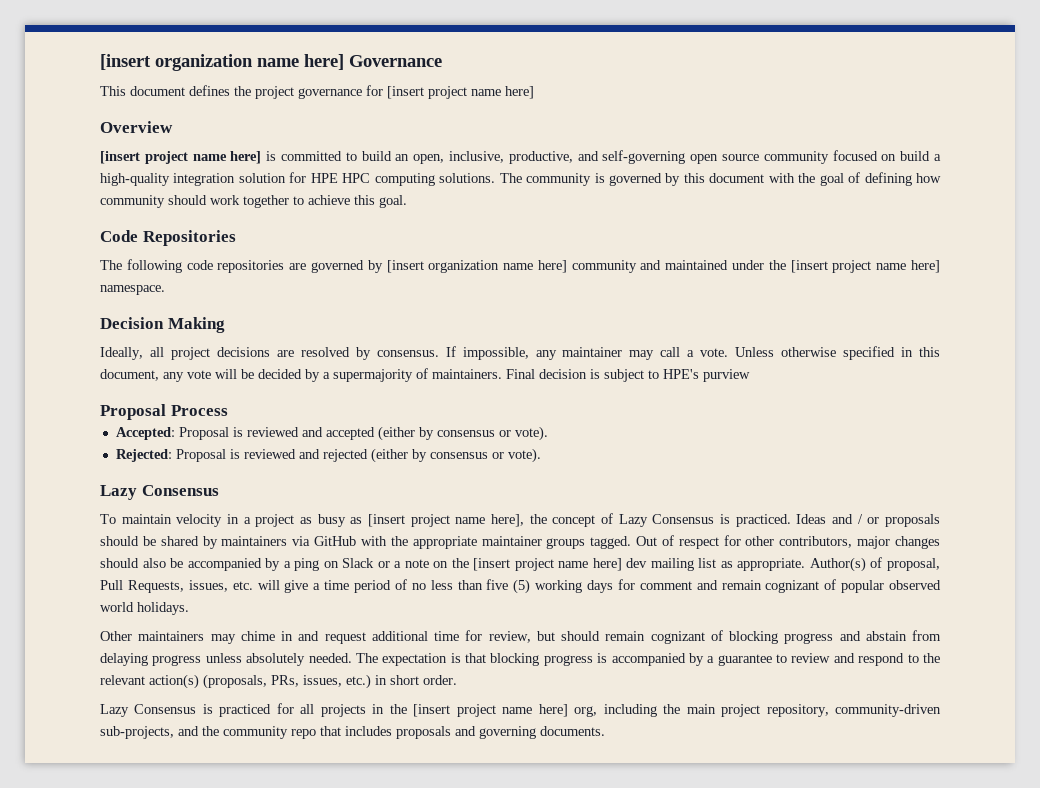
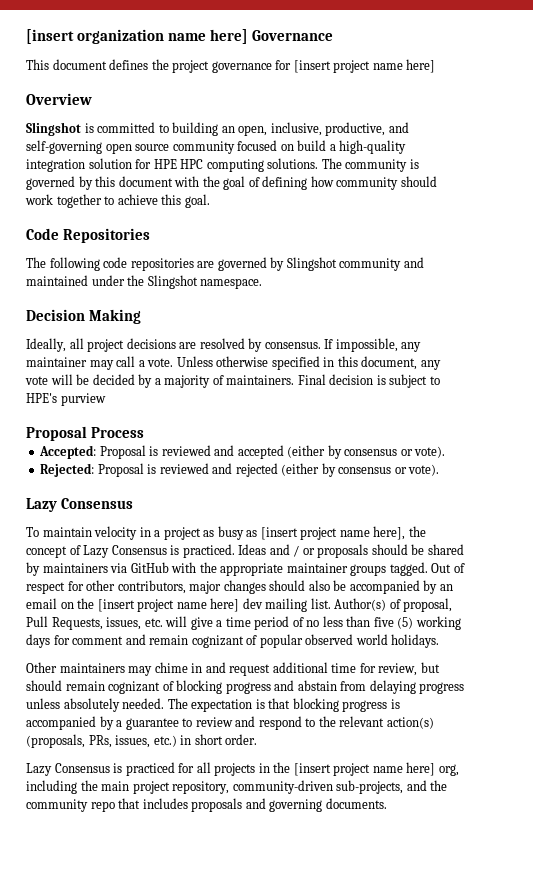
- [insert project name here] is committed to build an open, inclusive, productive, and self-governing open source community focused on build a high-quality integration solution for HPE HPC computing solutions.
+ Slingshot is committed to building an open, inclusive, productive, and self-governing open source community focused on build a high-quality integration solution for HPE HPC computing solutions.
- The following code repositories are governed by [insert organization name here] community and maintained under the [insert project name here] namespace.
+ The following code repositories are governed by Slingshot community and maintained under the Slingshot namespace.
- Unless otherwise specified in this document, any vote will be decided by a supermajority of maintainers.
+ Unless otherwise specified in this document, any vote will be decided by a majority of maintainers.
- Out of respect for other contributors, major changes should also be accompanied by a ping on Slack or a note on the [insert project name here] dev mailing list as appropriate.
+ Out of respect for other contributors, major changes should also be accompanied by an email on the [insert project name here] dev mailing list.

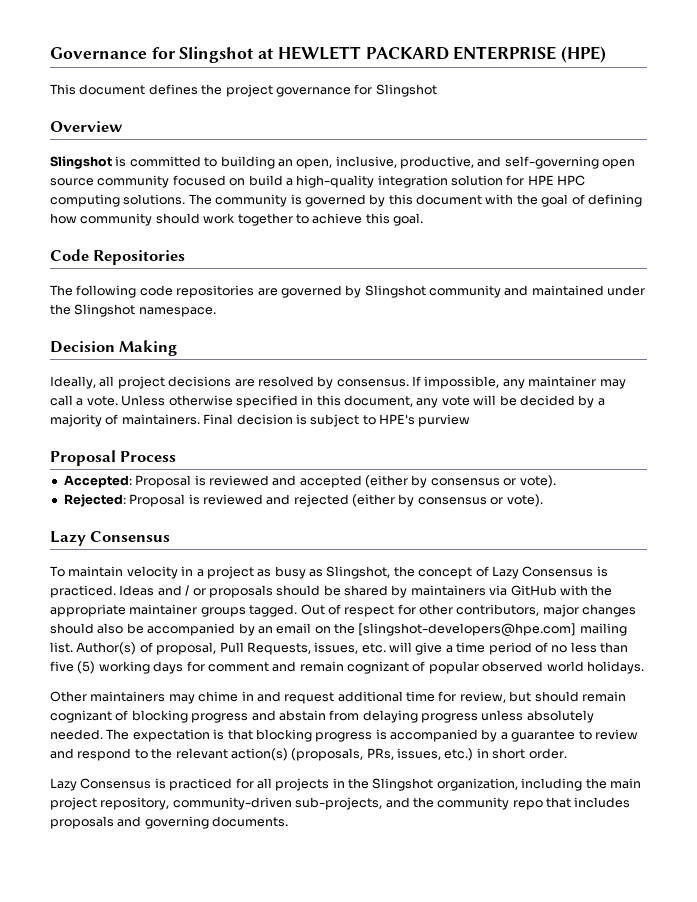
- [insert organization name here] Governance
+ Governance for Slingshot at HEWLETT PACKARD ENTERPRISE (HPE)
- This document defines the project governance for [insert project name here]
+ This document defines the project governance for Slingshot
- To maintain velocity in a project as busy as [insert project name here], the concept of Lazy Consensus is practiced.
+ To maintain velocity in a project as busy as Slingshot, the concept of Lazy Consensus is practiced.
- Out of respect for other contributors, major changes should also be accompanied by an email on the [insert project name here] dev mailing list.
+ Out of respect for other contributors, major changes should also be accompanied by an email on the [slingshot-developers@hpe.com] mailing list.
- Lazy Consensus is practiced for all projects in the [insert project name here] org, including the main project repository, community-driven sub-projects, and the community repo that includes proposals and governing documents.
+ Lazy Consensus is practiced for all projects in the Slingshot organization, including the main project repository, community-driven sub-projects, and the community repo that includes proposals and governing documents.

